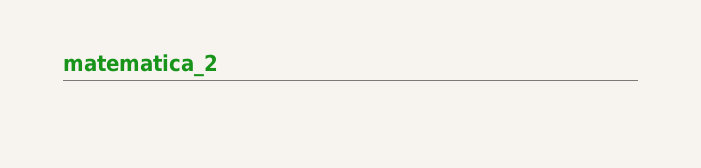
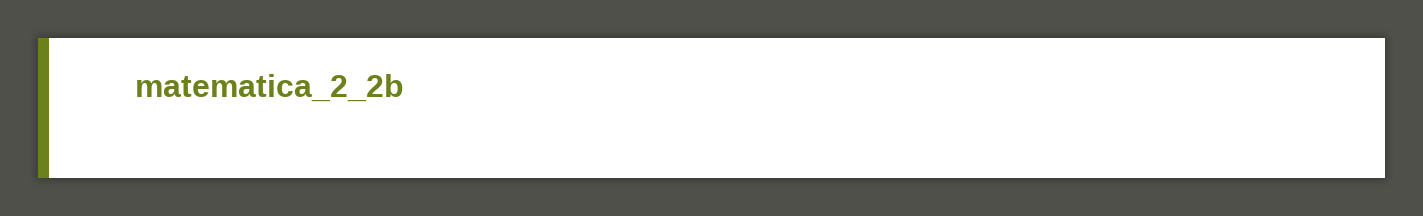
- matematica_2
+ matematica_2_2b

